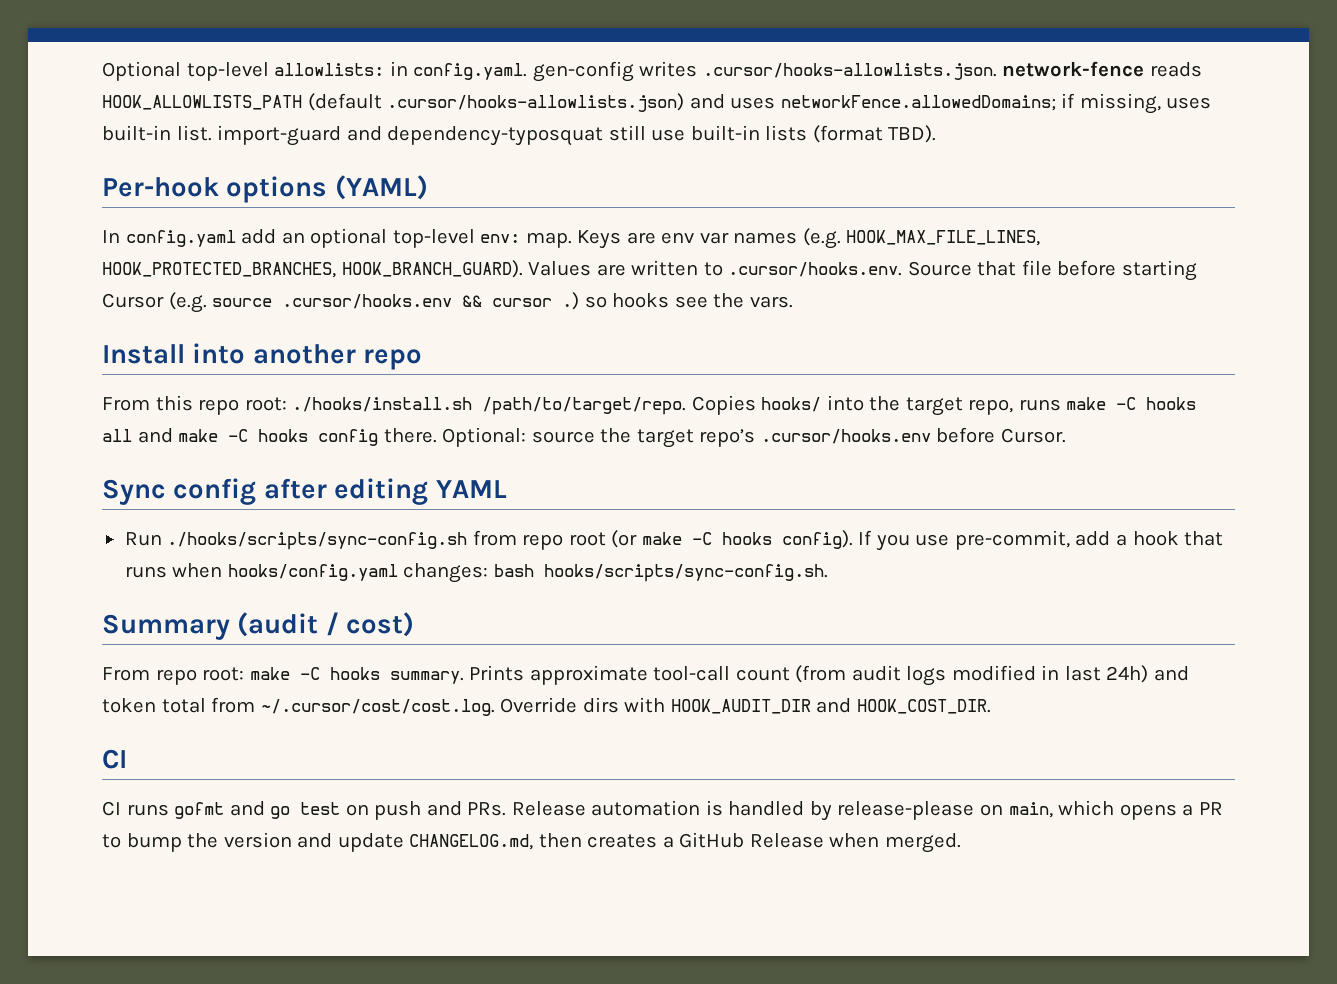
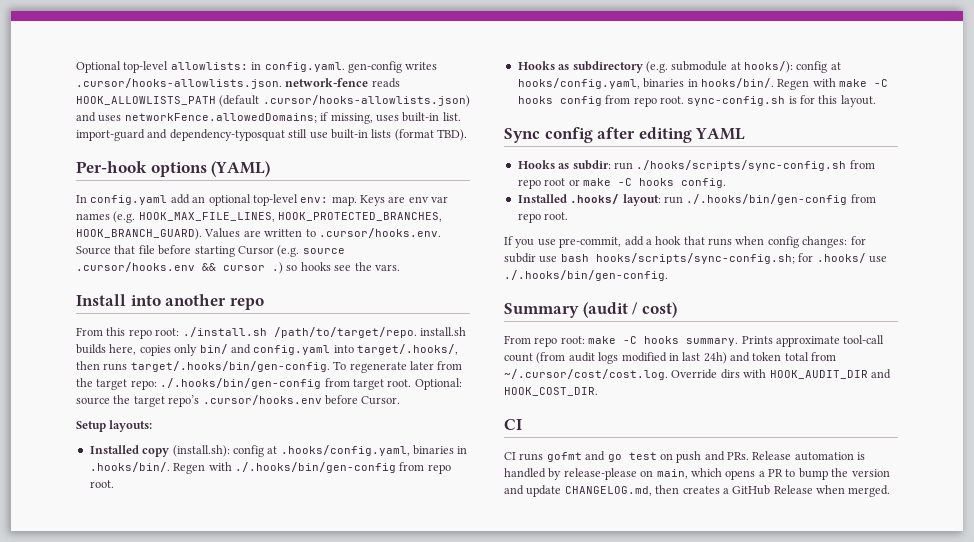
- From this repo root: ./hooks/install.sh /path/to/target/repo. Copies hooks/ into the target repo, runs make -C hooks all and make -C hooks config there.
+ From this repo root: ./install.sh /path/to/target/repo. install.sh builds here, copies only bin/ and config.yaml into target/.hooks/, then runs target/.hooks/bin/gen-config. To regenerate later from the target repo: ./.hooks/bin/gen-config from target root.
+ Setup layouts:
+ Installed copy (install.sh): config at .hooks/config.yaml, binaries in .hooks/bin/. Regen with ./.hooks/bin/gen-config from repo root.
+ Hooks as subdirectory (e.g. submodule at hooks/): config at hooks/config.yaml, binaries in hooks/bin/. Regen with make -C hooks config from repo root. sync-config.sh is for this layout.
- Run ./hooks/scripts/sync-config.sh from repo root (or make -C hooks config). If you use pre-commit, add a hook that runs when hooks/config.yaml changes: bash hooks/scripts/sync-config.sh.
+ Hooks as subdir: run ./hooks/scripts/sync-config.sh from repo root or make -C hooks config.
+ Installed .hooks/ layout: run ./.hooks/bin/gen-config from repo root.
+ If you use pre-commit, add a hook that runs when config changes: for subdir use bash hooks/scripts/sync-config.sh; for .hooks/ use ./.hooks/bin/gen-config.

